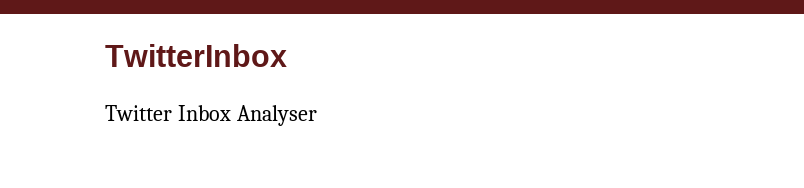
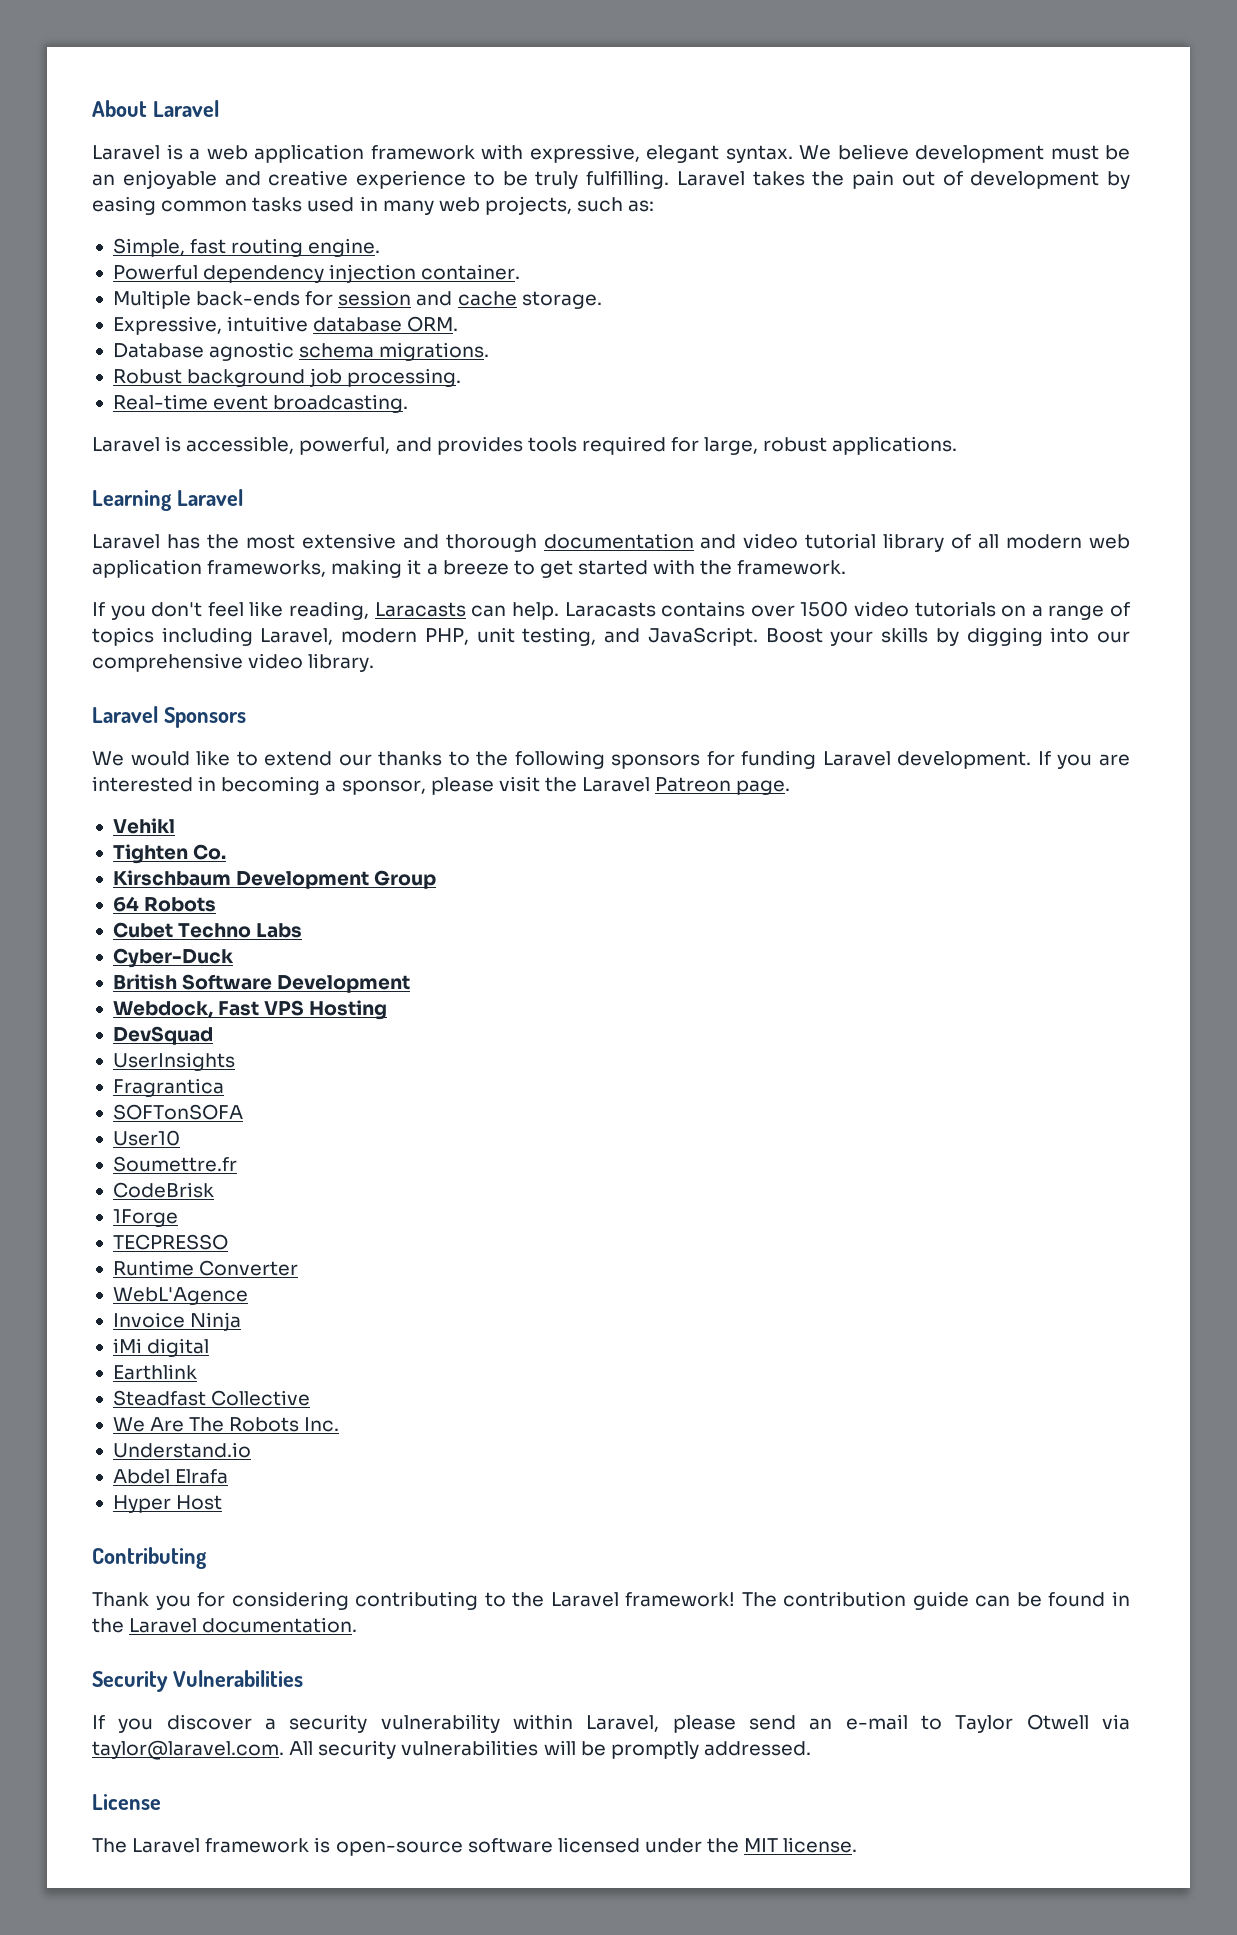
- TwitterInbox
- Twitter Inbox Analyser
+ About Laravel
+ Laravel is a web application framework with expressive, elegant syntax. We believe development must be an enjoyable and creative experience to be truly fulfilling. Laravel takes the pain out of development by easing common tasks used in many web projects, such as:
+ Simple, fast routing engine.
+ Powerful dependency injection container.
+ Multiple back-ends for session and cache storage.
+ Expressive, intuitive database ORM.
+ Database agnostic schema migrations.
+ Robust background job processing.
+ Real-time event broadcasting.
+ Laravel is accessible, powerful, and provides tools required for large, robust applications.
+ Learning Laravel
+ Laravel has the most extensive and thorough documentation and video tutorial library of all modern web application frameworks, making it a breeze to get started with the framework.
+ If you don't feel like reading, Laracasts can help. Laracasts contains over 1500 video tutorials on a range of topics including Laravel, modern PHP, unit testing, and JavaScript. Boost your skills by digging into our comprehensive video library.
+ Laravel Sponsors
+ We would like to extend our thanks to the following sponsors for funding Laravel development. If you are interested in becoming a sponsor, please visit the Laravel Patreon page.
+ Vehikl
+ Tighten Co.
+ Kirschbaum Development Group
+ 64 Robots
+ Cubet Techno Labs
+ Cyber-Duck
+ British Software Development
+ Webdock, Fast VPS Hosting
+ DevSquad
+ UserInsights
+ Fragrantica
+ SOFTonSOFA
+ User10
+ Soumettre.fr
+ CodeBrisk
+ 1Forge
+ TECPRESSO
+ Runtime Converter
+ WebL'Agence
+ Invoice Ninja
+ iMi digital
+ Earthlink
+ Steadfast Collective
+ We Are The Robots Inc.
+ Understand.io
+ Abdel Elrafa
+ Hyper Host
+ Contributing
+ Thank you for considering contributing to the Laravel framework! The contribution guide can be found in the Laravel documentation.
+ Security Vulnerabilities
+ If you discover a security vulnerability within Laravel, please send an e-mail to Taylor Otwell via taylor@laravel.com. All security vulnerabilities will be promptly addressed.
+ License
+ The Laravel framework is open-source software licensed under the MIT license.

